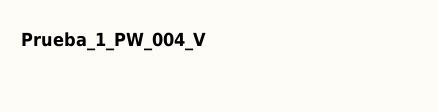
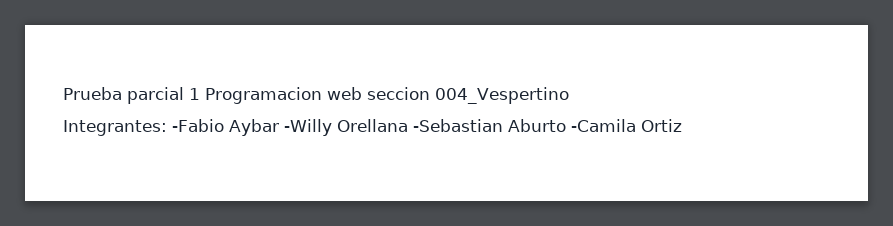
- Prueba_1_PW_004_V
+ Prueba parcial 1 Programacion web seccion 004_Vespertino
+ Integrantes: -Fabio Aybar -Willy Orellana -Sebastian Aburto -Camila Ortiz

